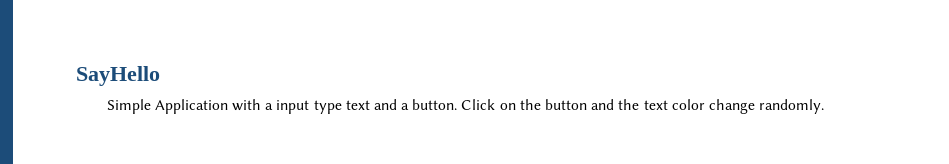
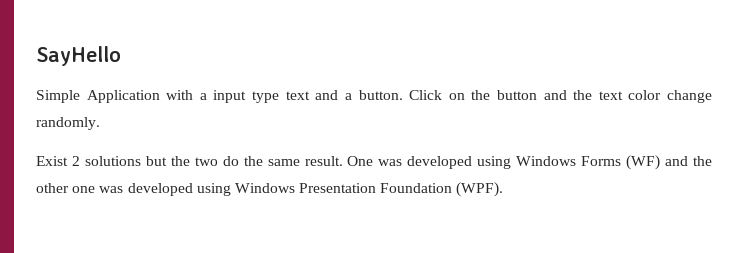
+ Exist 2 solutions but the two do the same result. One was developed using Windows Forms (WF) and the other one was developed using Windows Presentation Foundation (WPF).

